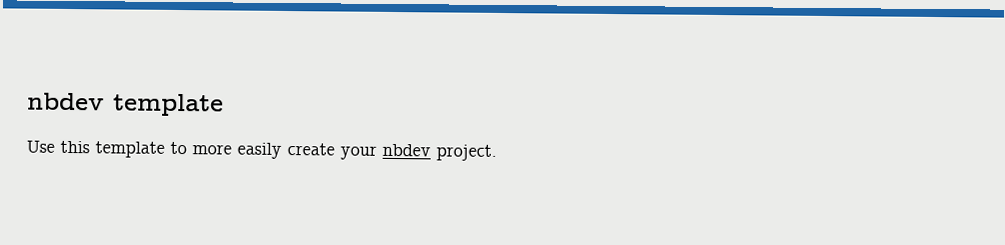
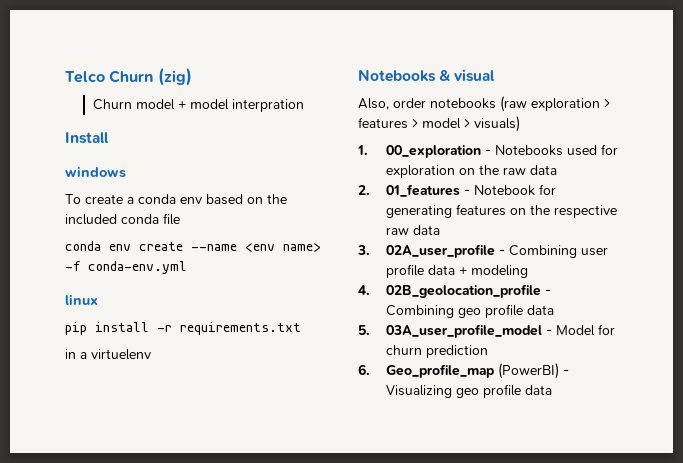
- nbdev template
- Use this template to more easily create your nbdev project.
+ Telco Churn (zig)
+ Churn model + model interpration
+ Install
+ windows
+ To create a conda env based on the included conda file
+ conda env create --name <env name> -f conda-env.yml
+ linux
+ pip install -r requirements.txt
+ in a virtuelenv
+ Notebooks & visual
+ Also, order notebooks (raw exploration > features > model > visuals)
+ 1. 00_exploration - Notebooks used for exploration on the raw data
+ 2. 01_features - Notebook for generating features on the respective raw data
+ 3. 02A_user_profile - Combining user profile data + modeling
+ 4. 02B_geolocation_profile - Combining geo profile data
+ 5. 03A_user_profile_model - Model for churn prediction
+ 6. Geo_profile_map (PowerBI) - Visualizing geo profile data

